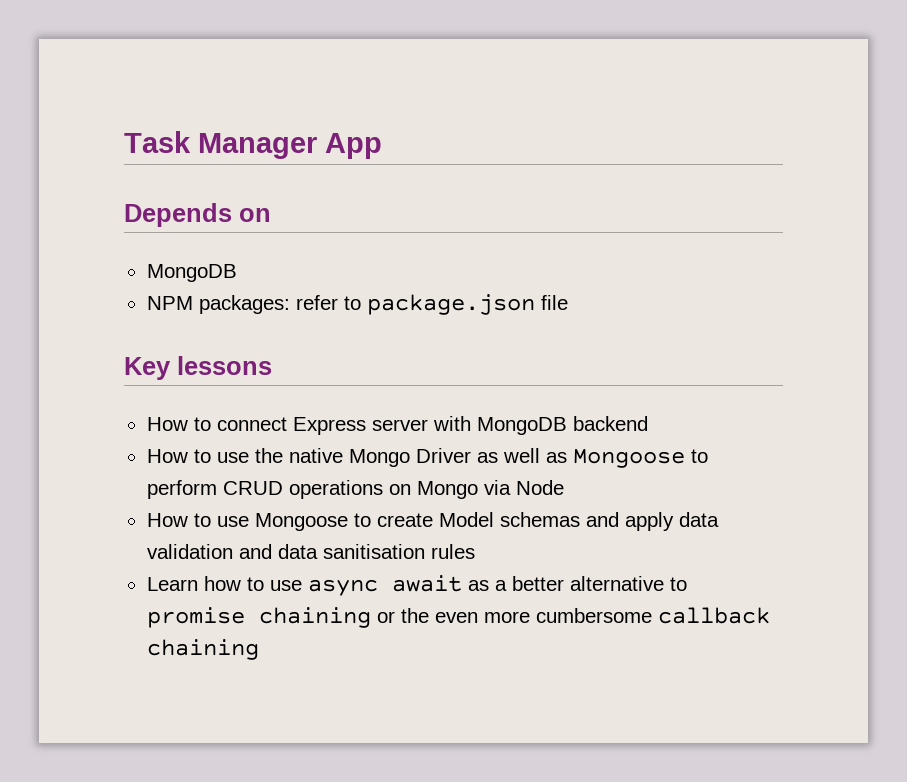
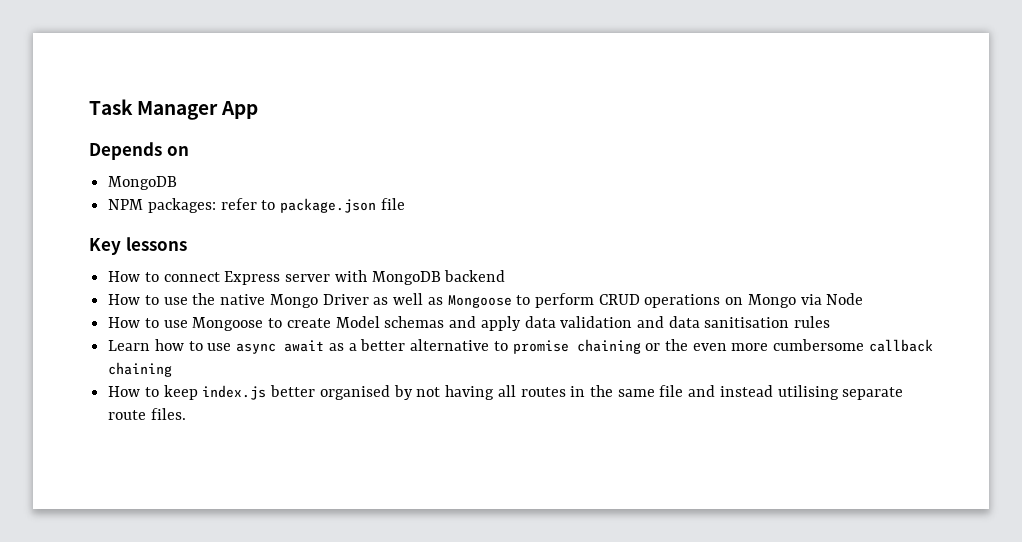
+ How to keep index.js better organised by not having all routes in the same file and instead utilising separate route files.

